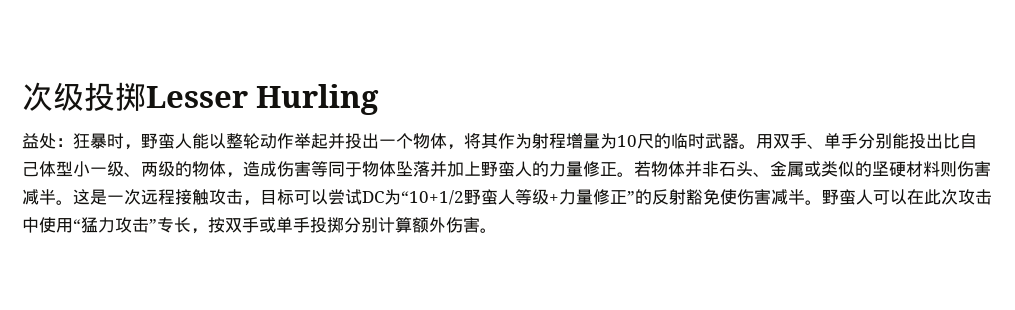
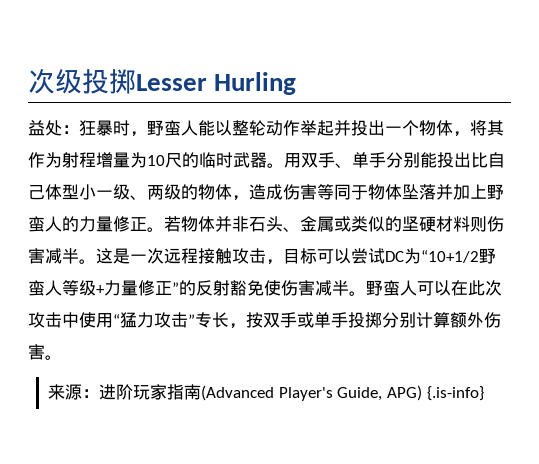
+ 来源：进阶玩家指南(Advanced Player's Guide, APG) {.is-info}

